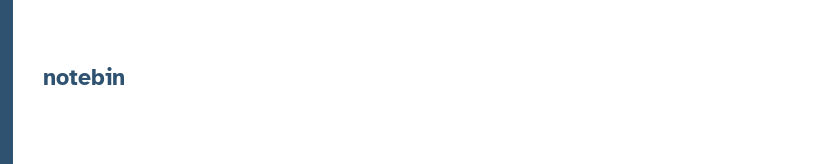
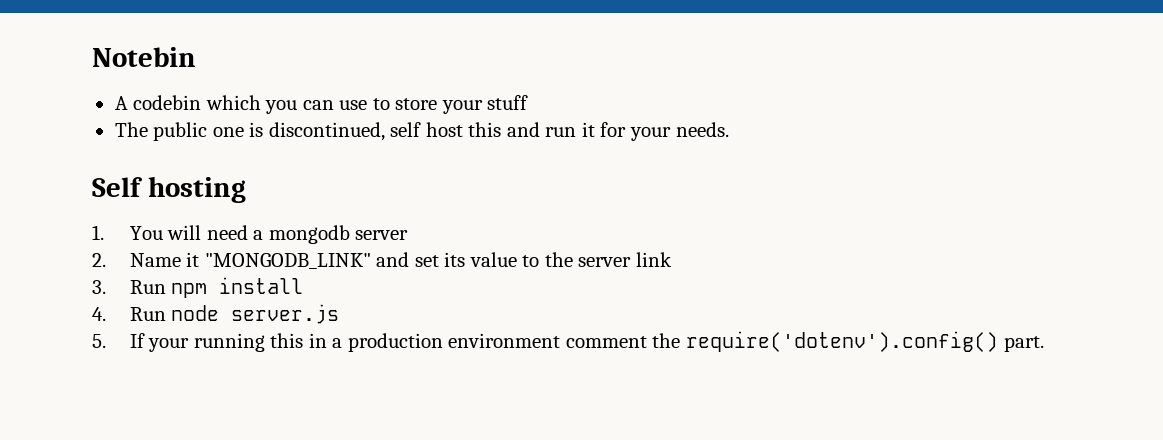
- notebin
+ Notebin
+ A codebin which you can use to store your stuff
+ The public one is discontinued, self host this and run it for your needs.
+ Self hosting
+ 1. You will need a mongodb server
+ 2. Name it "MONGODB_LINK" and set its value to the server link
+ 3. Run npm install
+ 4. Run node server.js
+ 5. If your running this in a production environment comment the require('dotenv').config() part.

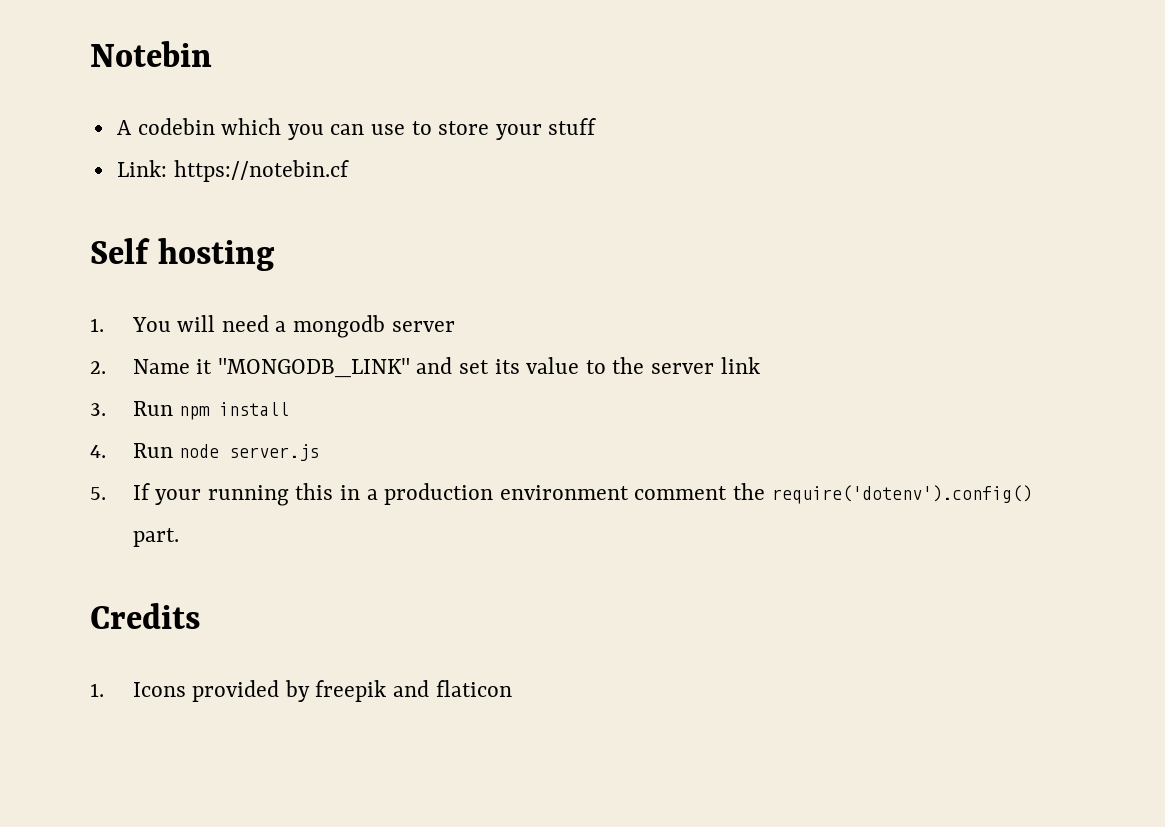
- The public one is discontinued, self host this and run it for your needs.
+ Link: https://notebin.cf
+ Credits
+ 1. Icons provided by freepik and flaticon

